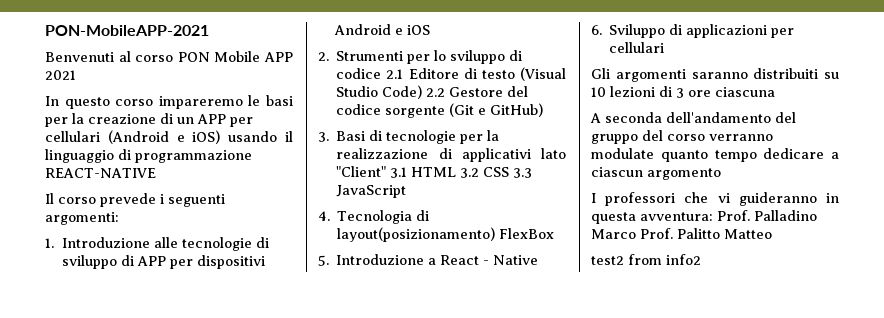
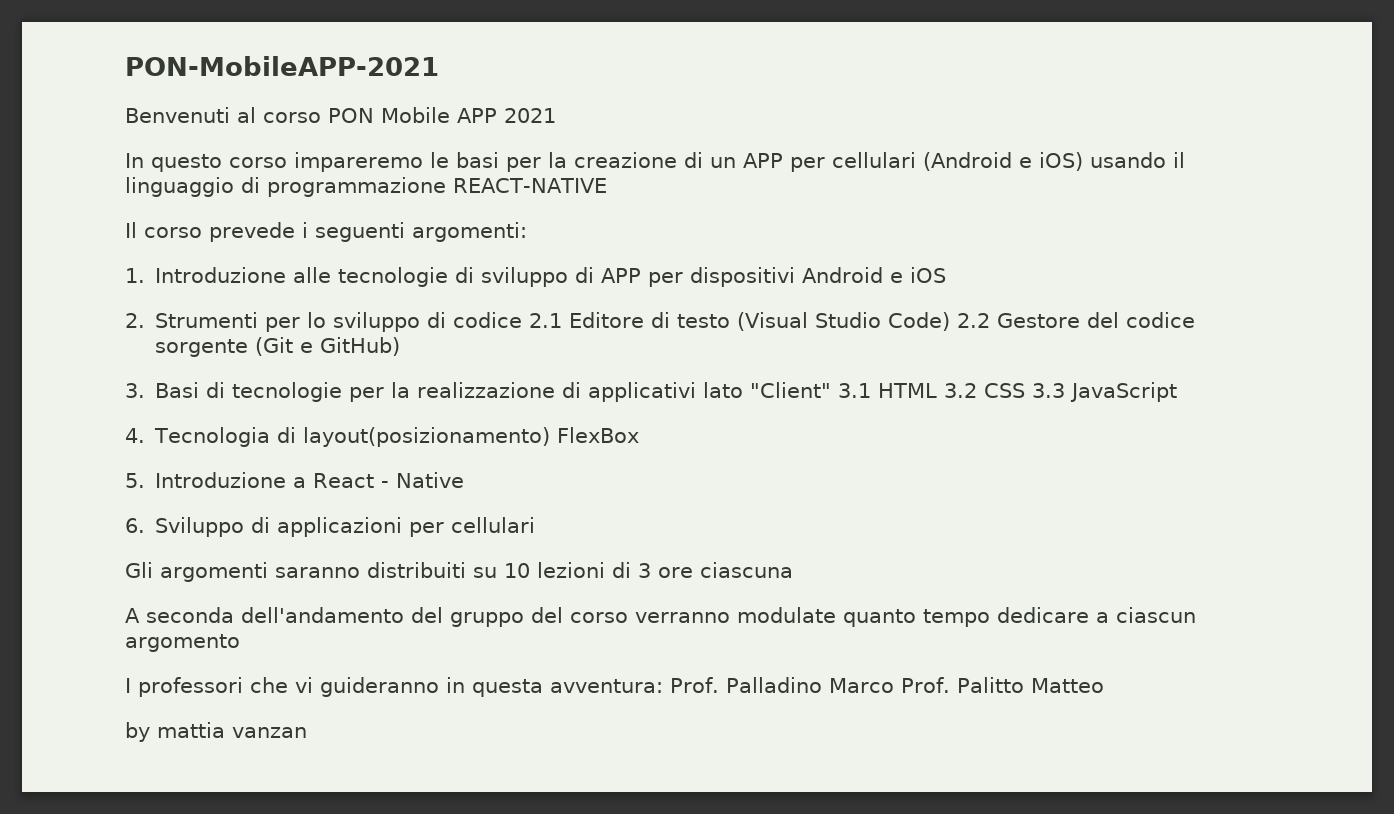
- test2 from info2
+ by mattia vanzan

